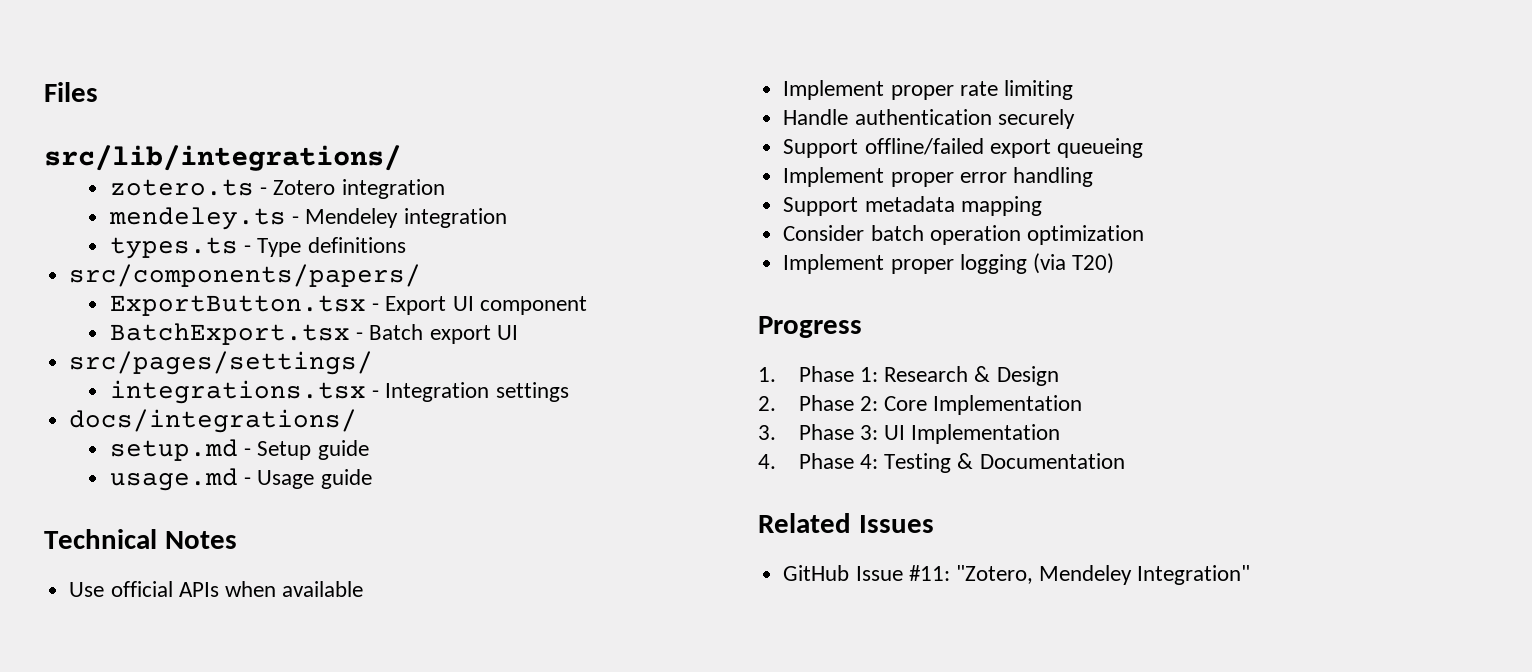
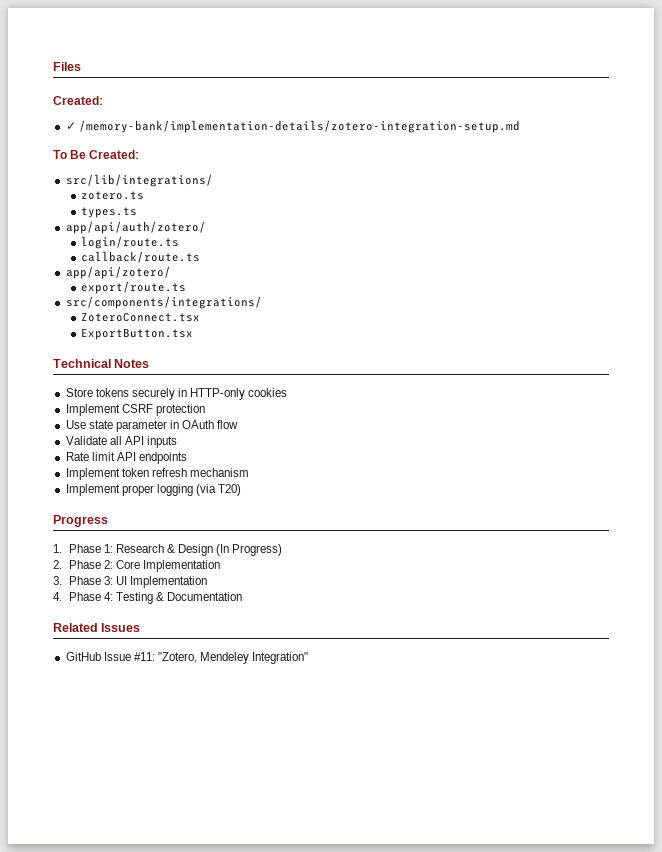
  Files
+ Created:
+ ✓ /memory-bank/implementation-details/zotero-integration-setup.md
+ To Be Created:
  src/lib/integrations/
- zotero.ts - Zotero integration
- mendeley.ts - Mendeley integration
- types.ts - Type definitions
- src/components/papers/
- ExportButton.tsx - Export UI component
- BatchExport.tsx - Batch export UI
- src/pages/settings/
- integrations.tsx - Integration settings
- docs/integrations/
- setup.md - Setup guide
- usage.md - Usage guide
+ zotero.ts
+ types.ts
+ app/api/auth/zotero/
+ login/route.ts
+ callback/route.ts
+ app/api/zotero/
+ export/route.ts
+ src/components/integrations/
+ ZoteroConnect.tsx
+ ExportButton.tsx
  Technical Notes
- Use official APIs when available
- Implement proper rate limiting
- Handle authentication securely
- Support offline/failed export queueing
- Implement proper error handling
- Support metadata mapping
- Consider batch operation optimization
+ Store tokens securely in HTTP-only cookies
+ Implement CSRF protection
+ Use state parameter in OAuth flow
+ Validate all API inputs
+ Rate limit API endpoints
+ Implement token refresh mechanism
- 1. Phase 1: Research & Design
+ 1. Phase 1: Research & Design (In Progress)

